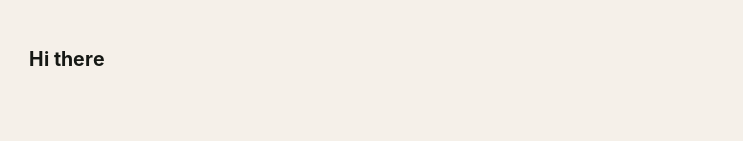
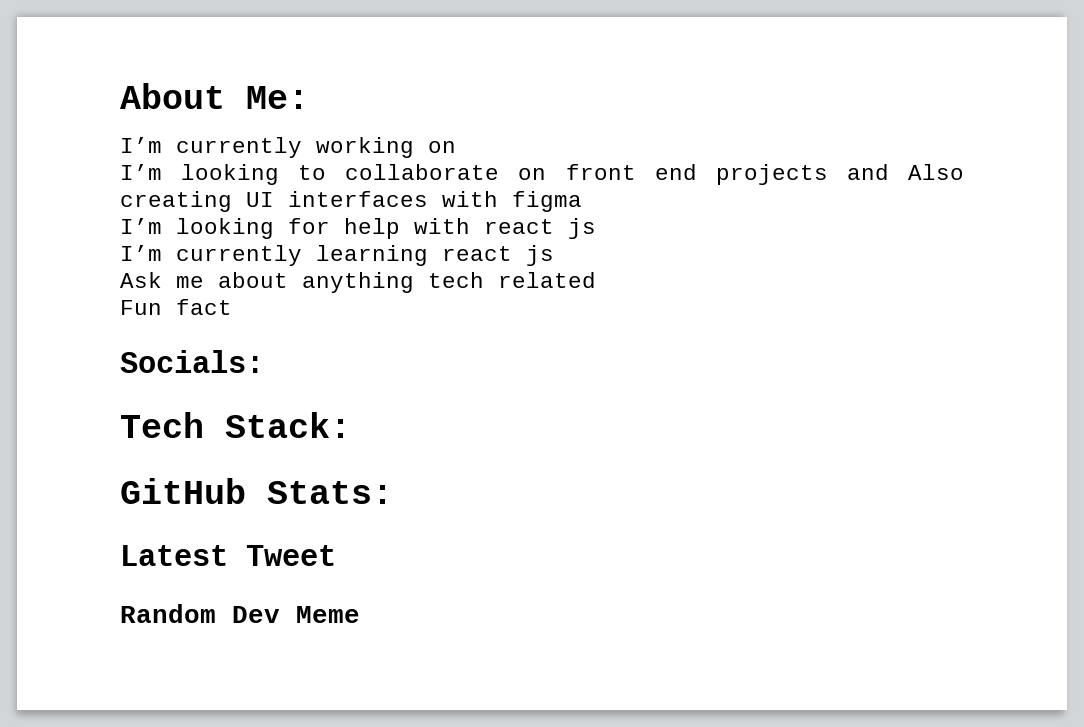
- Hi there
+ About Me:
+ I’m currently working on
+ I’m looking to collaborate on front end projects and Also creating UI interfaces with figma
+ I’m looking for help with react js
+ I’m currently learning react js
+ Ask me about anything tech related
+ Fun fact
+ Socials:
+ Tech Stack:
+ GitHub Stats:
+ Latest Tweet
+ Random Dev Meme

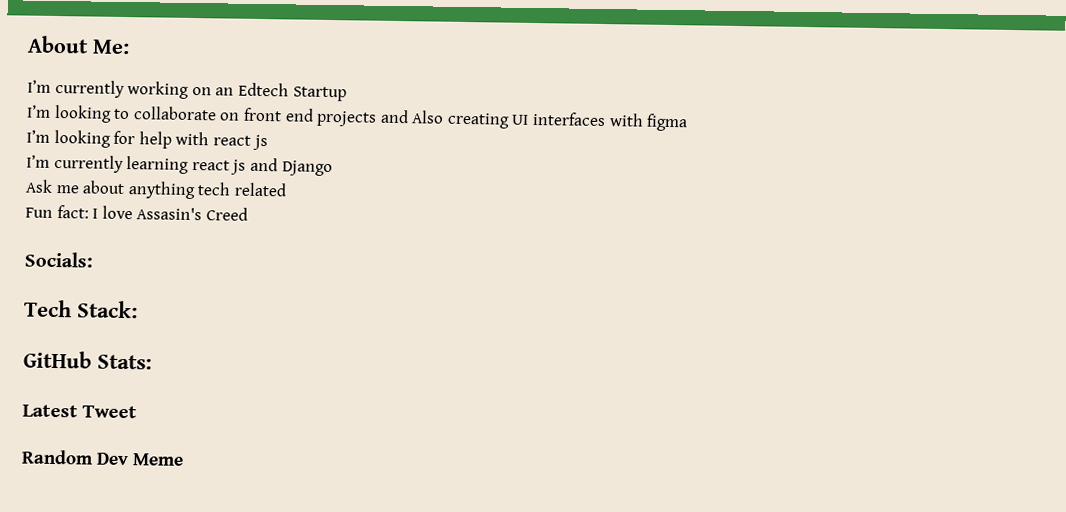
- I’m currently working on
+ I’m currently working on an Edtech Startup
- I’m currently learning react js
+ I’m currently learning react js and Django
- Fun fact
+ Fun fact: I love Assasin's Creed

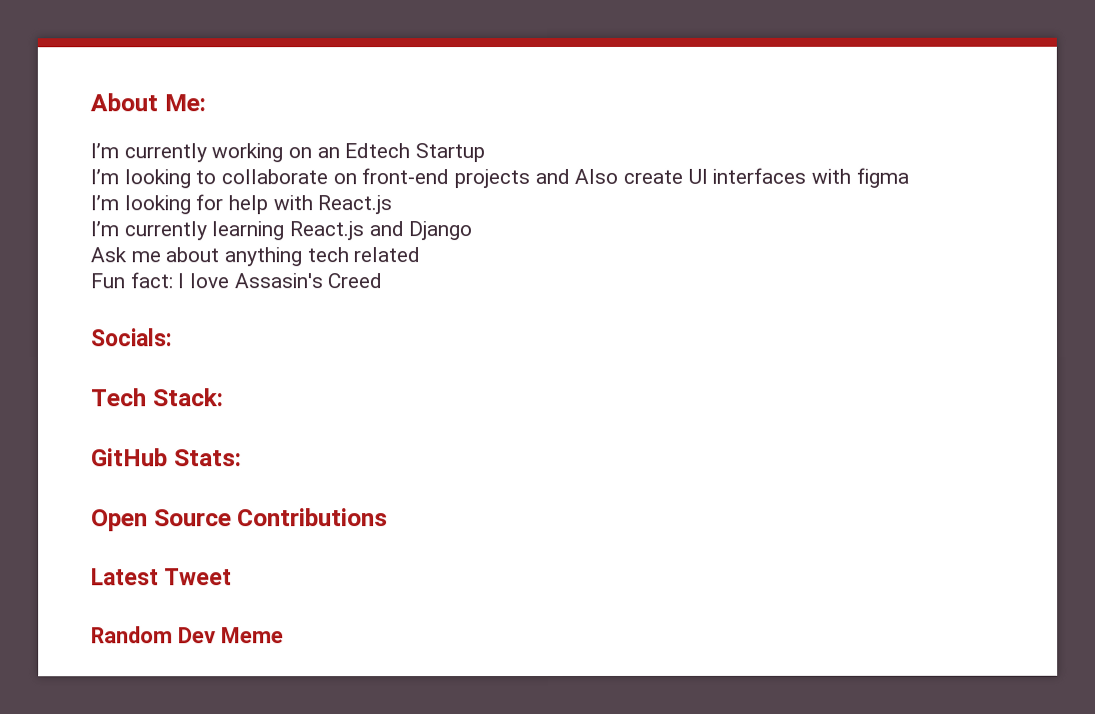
- I’m looking to collaborate on front end projects and Also creating UI interfaces with figma
+ I’m looking to collaborate on front-end projects and Also create UI interfaces with figma
- I’m looking for help with react js
+ I’m looking for help with React.js
- I’m currently learning react js and Django
+ I’m currently learning React.js and Django
+ Open Source Contributions

